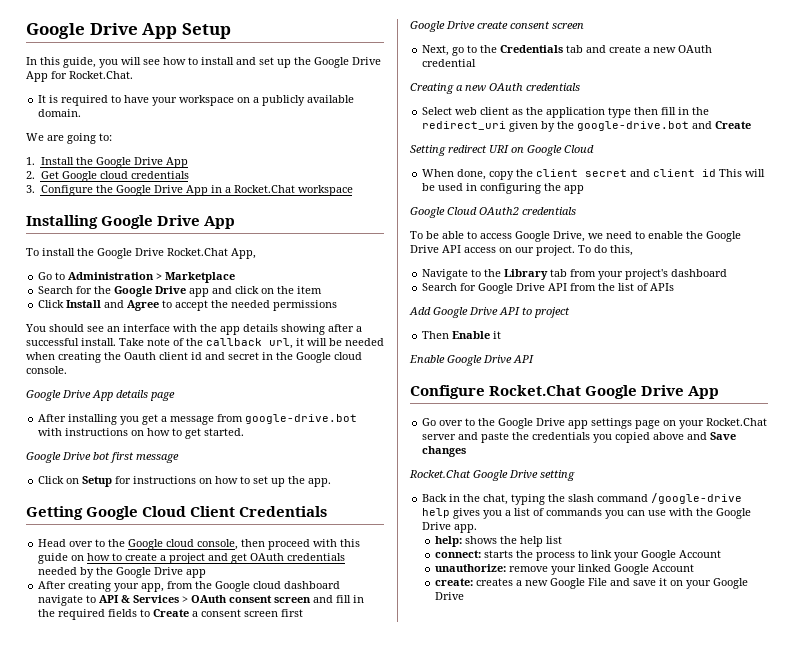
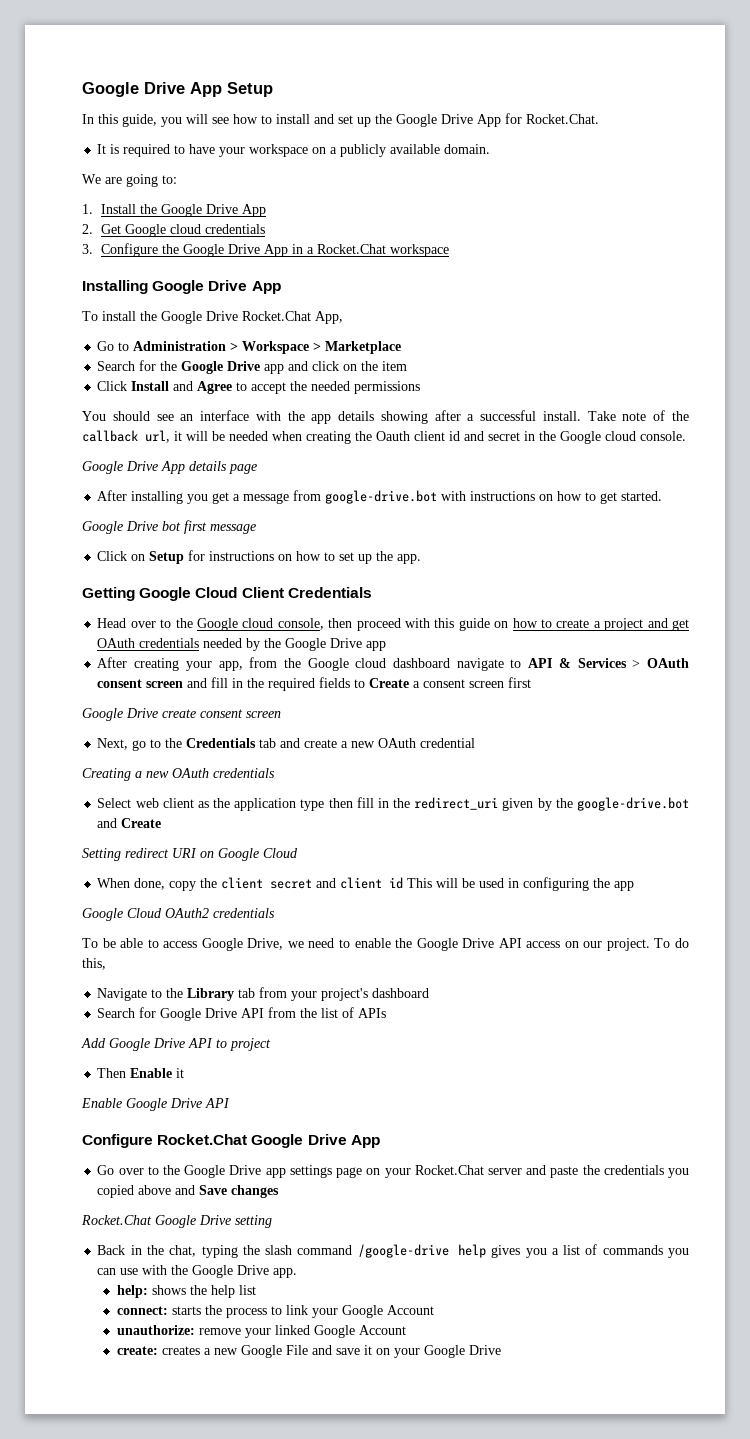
- Go to Administration > Marketplace
+ Go to Administration > Workspace > Marketplace

